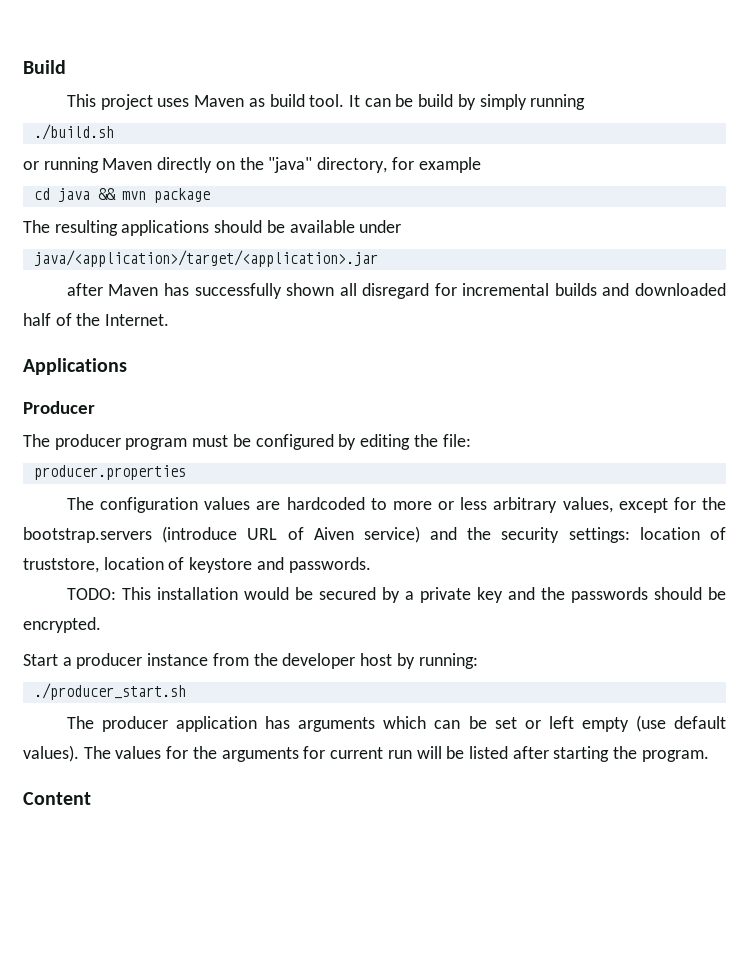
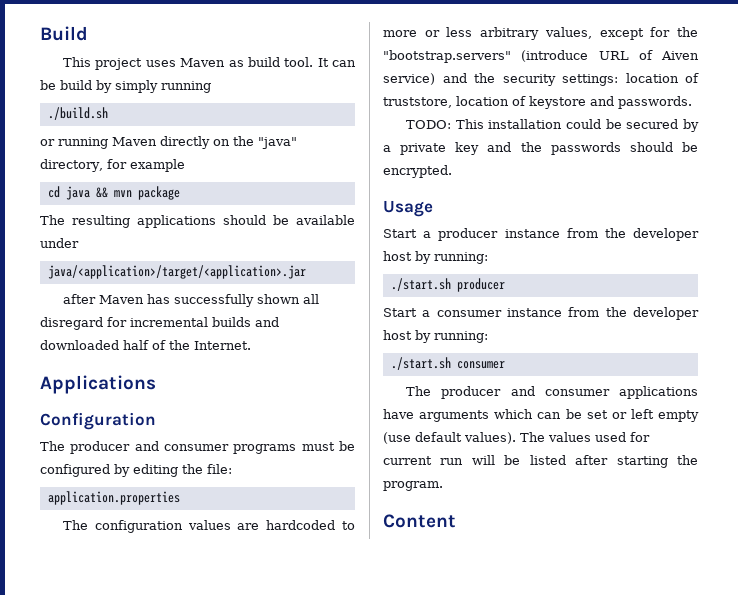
- Producer
- The producer program must be configured by editing the file:
+ Configuration
+ The producer and consumer programs must be configured by editing the file:
- producer.properties
+ application.properties
- The configuration values are hardcoded to more or less arbitrary values, except for the bootstrap.servers (introduce URL of Aiven service) and the security settings: location of truststore, location of keystore and passwords.
+ The configuration values are hardcoded to more or less arbitrary values, except for the "bootstrap.servers" (introduce URL of Aiven service) and the security settings: location of truststore, location of keystore and passwords.
- TODO: This installation would be secured by a private key and the passwords should be encrypted.
+ TODO: This installation could be secured by a private key and the passwords should be encrypted.
+ Usage
- ./producer_start.sh
- The producer application has arguments which can be set or left empty (use default values).
+ ./start.sh producer
+ Start a consumer instance from the developer host by running:
+ ./start.sh consumer
+ The producer and consumer applications have arguments which can be set or left empty (use default values).
- The values for the arguments for current run will be listed after starting the program.
+ The values used for current run will be listed after starting the program.

